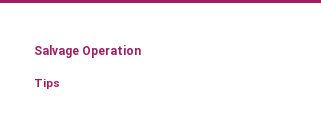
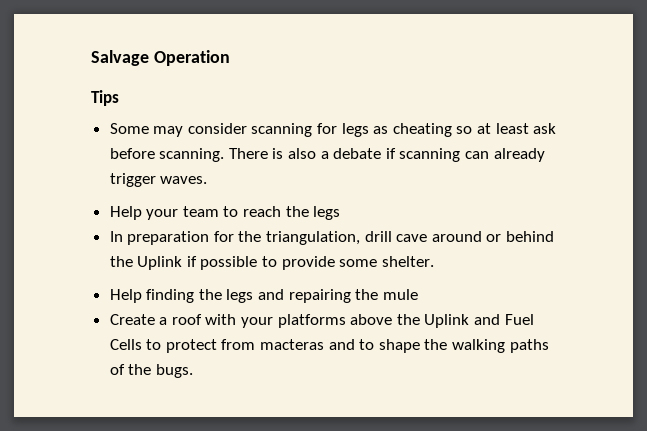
+ Some may consider scanning for legs as cheating so at least ask before scanning. There is also a debate if scanning can already trigger waves.
+ Help your team to reach the legs
+ In preparation for the triangulation, drill cave around or behind the Uplink if possible to provide some shelter.
+ Help finding the legs and repairing the mule
+ Create a roof with your platforms above the Uplink and Fuel Cells to protect from macteras and to shape the walking paths of the bugs.

